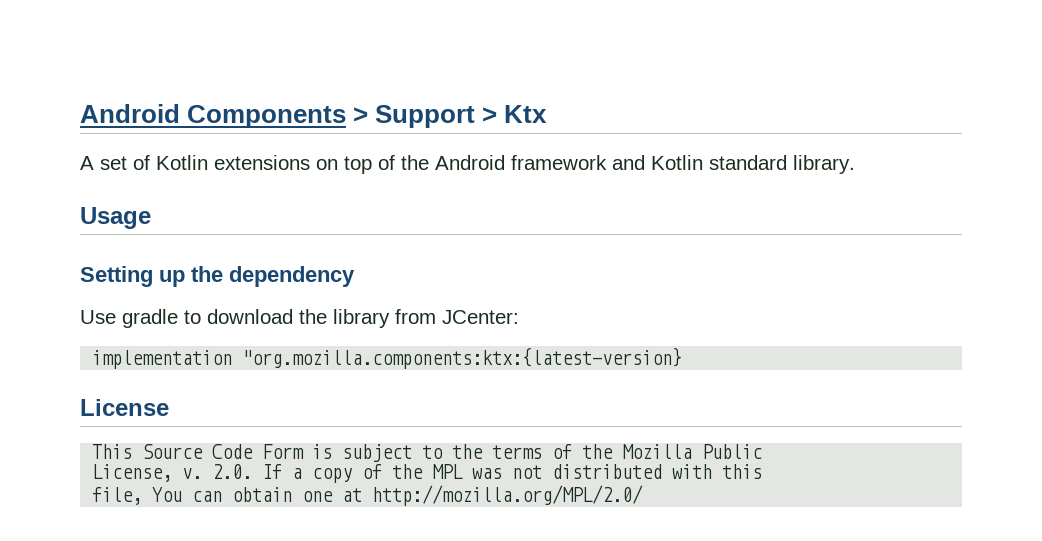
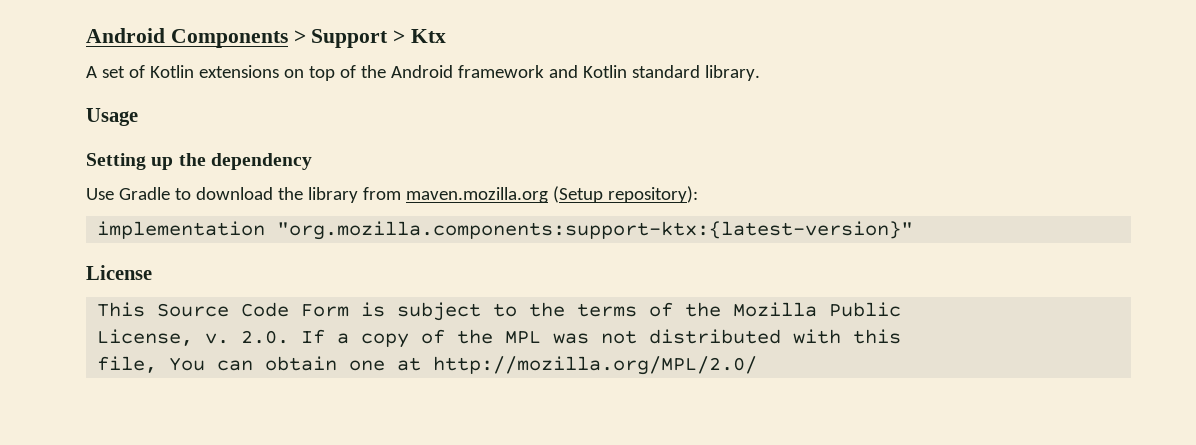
- Use gradle to download the library from JCenter:
+ Use Gradle to download the library from maven.mozilla.org (Setup repository):
- implementation "org.mozilla.components:ktx:{latest-version}
+ implementation "org.mozilla.components:support-ktx:{latest-version}"

